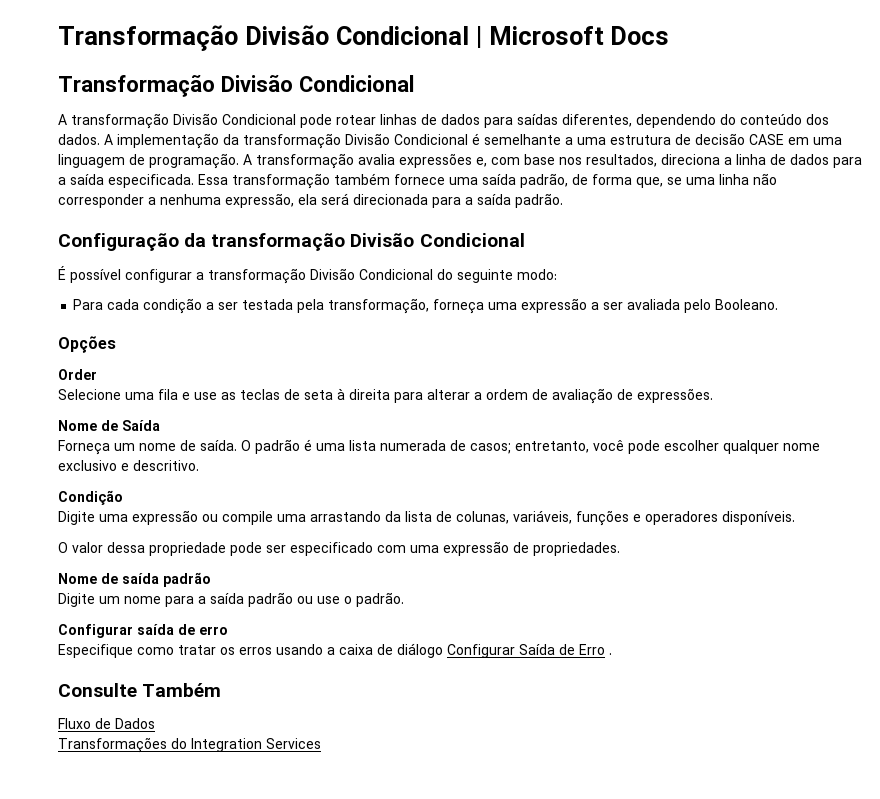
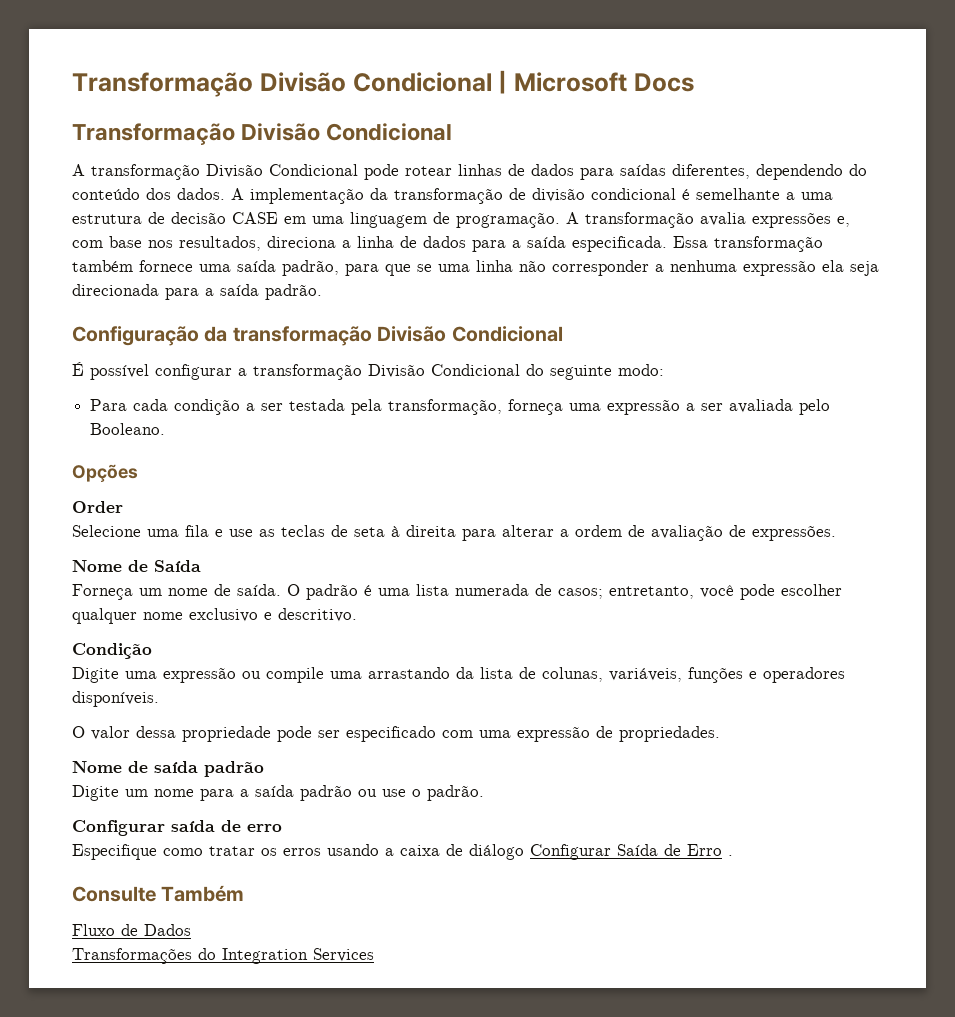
- A implementação da transformação Divisão Condicional é semelhante a uma estrutura de decisão CASE em uma linguagem de programação.
+ A implementação da transformação de divisão condicional é semelhante a uma estrutura de decisão CASE em uma linguagem de programação.
- Essa transformação também fornece uma saída padrão, de forma que, se uma linha não corresponder a nenhuma expressão, ela será direcionada para a saída padrão.
+ Essa transformação também fornece uma saída padrão, para que se uma linha não corresponder a nenhuma expressão ela seja direcionada para a saída padrão.

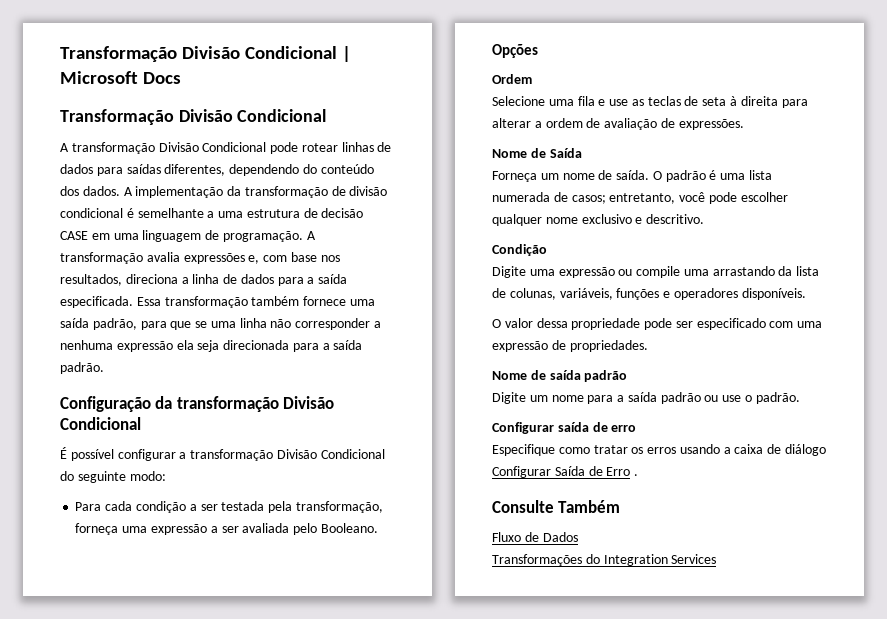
- Order
+ Ordem

